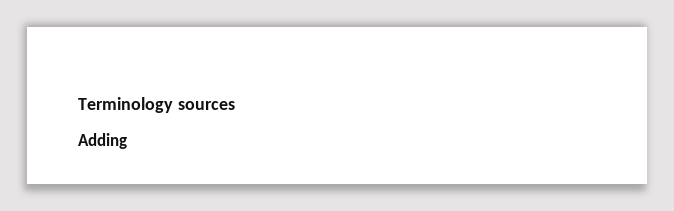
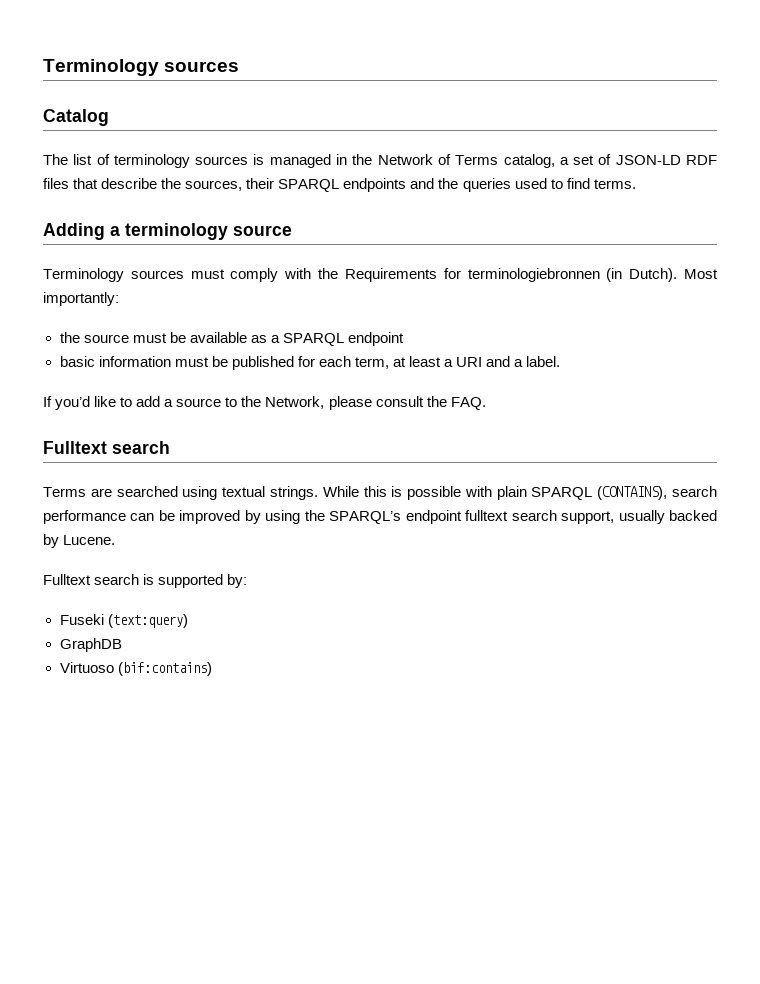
- Adding
+ Catalog
+ The list of terminology sources is managed in the Network of Terms catalog, a set of JSON-LD RDF files that describe the sources, their SPARQL endpoints and the queries used to find terms.
+ Adding a terminology source
+ Terminology sources must comply with the Requirements for terminologiebronnen (in Dutch). Most importantly:
+ the source must be available as a SPARQL endpoint
+ basic information must be published for each term, at least a URI and a label.
+ If you’d like to add a source to the Network, please consult the FAQ.
+ Fulltext search
+ Terms are searched using textual strings. While this is possible with plain SPARQL (CONTAINS), search performance can be improved by using the SPARQL’s endpoint fulltext search support, usually backed by Lucene.
+ Fulltext search is supported by:
+ Fuseki (text:query)
+ GraphDB
+ Virtuoso (bif:contains)

